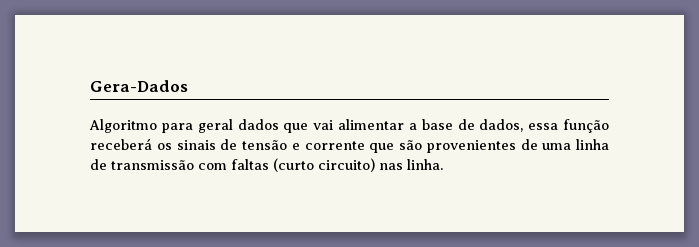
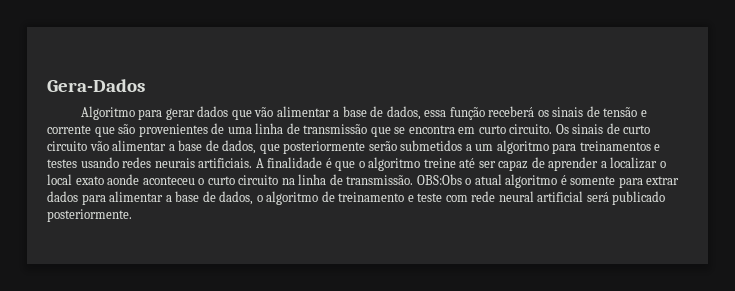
- Algoritmo para geral dados que vai alimentar a base de dados, essa função receberá os sinais de tensão e corrente que são provenientes de uma linha de transmissão com faltas (curto circuito) nas linha.
+ Algoritmo para gerar dados que vão alimentar a base de dados, essa função receberá os sinais de tensão e corrente que são provenientes de uma linha de transmissão que se encontra em curto circuito. Os sinais de curto circuito vão alimentar a base de dados, que posteriormente serão submetidos a um algoritmo para treinamentos e testes usando redes neurais artificiais. A finalidade é que o algoritmo treine até ser capaz de aprender a localizar o local exato aonde aconteceu o curto circuito na linha de transmissão. OBS:Obs o atual algoritmo é somente para extrar dados para alimentar a base de dados, o algoritmo de treinamento e teste com rede neural artificial será publicado posteriormente.

